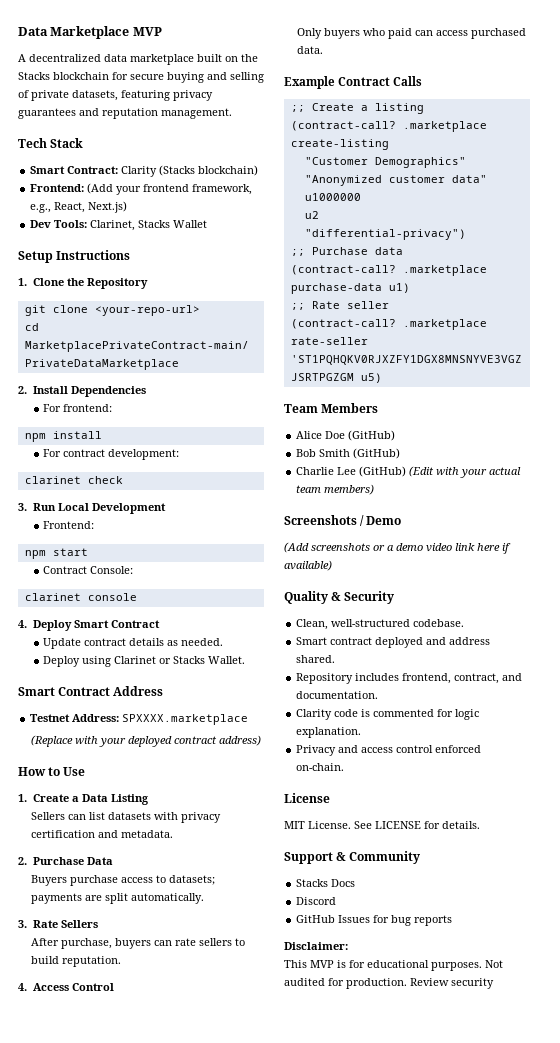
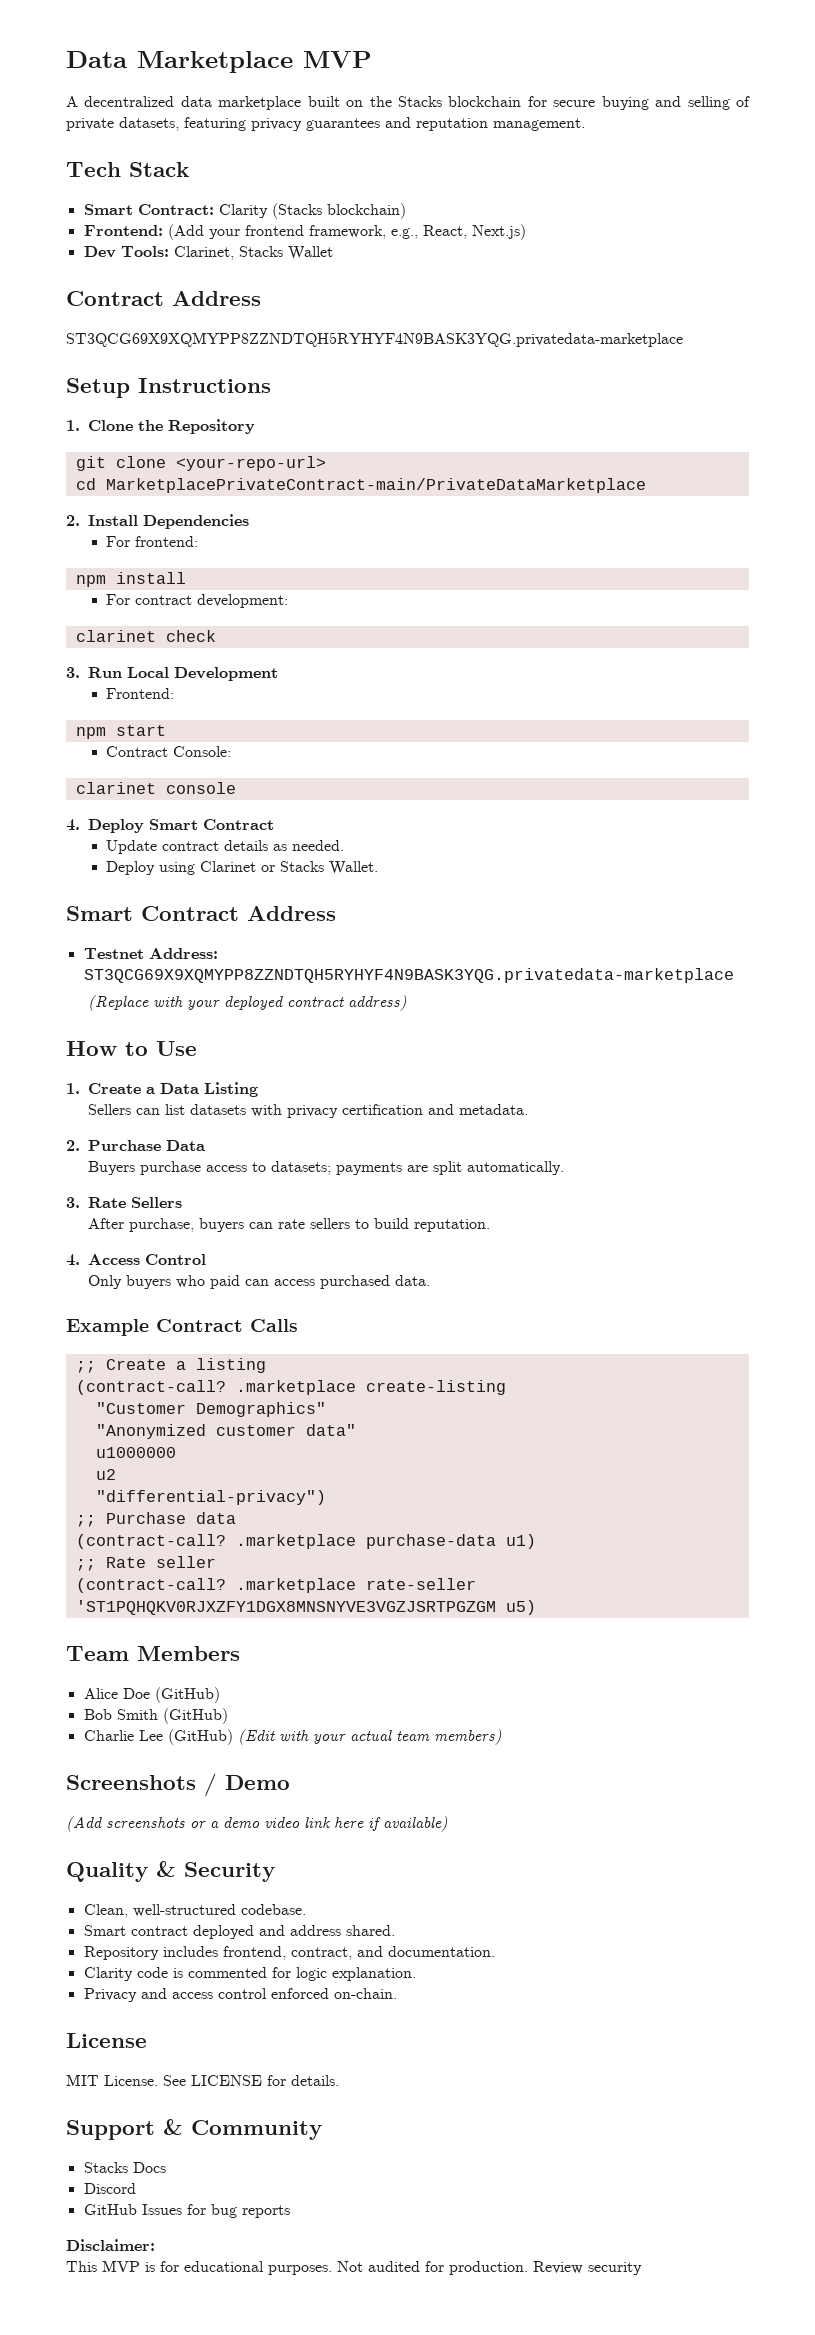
  Dev Tools: Clarinet, Stacks Wallet
+ Contract Address
+ ST3QCG69X9XQMYPP8ZZNDTQH5RYHYF4N9BASK3YQG.privatedata-marketplace
- Testnet Address: SPXXXX.marketplace
+ Testnet Address: ST3QCG69X9XQMYPP8ZZNDTQH5RYHYF4N9BASK3YQG.privatedata-marketplace

